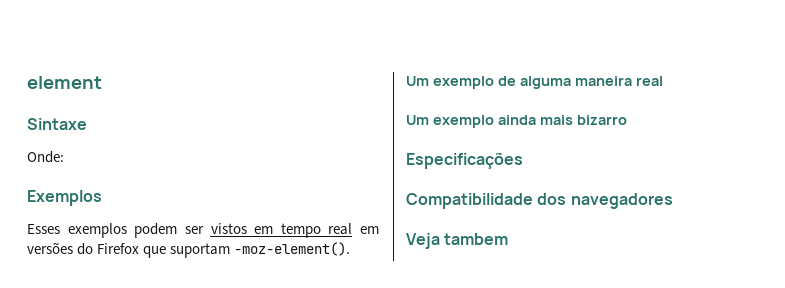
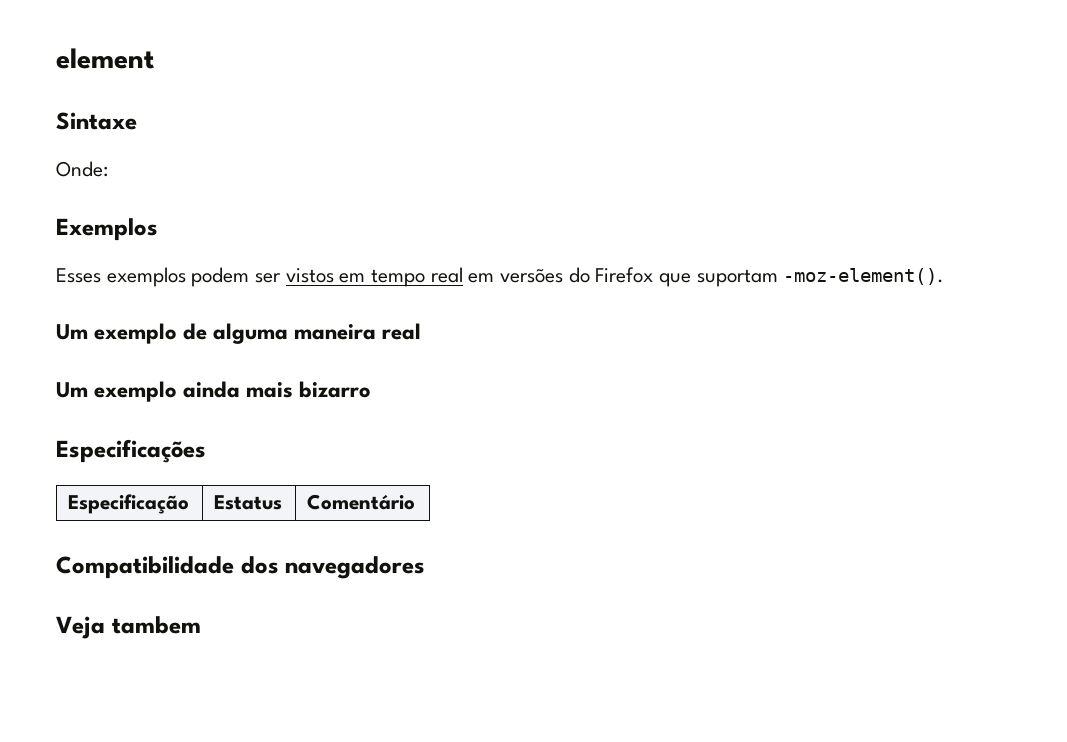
+ Especificação | Estatus | Comentário

